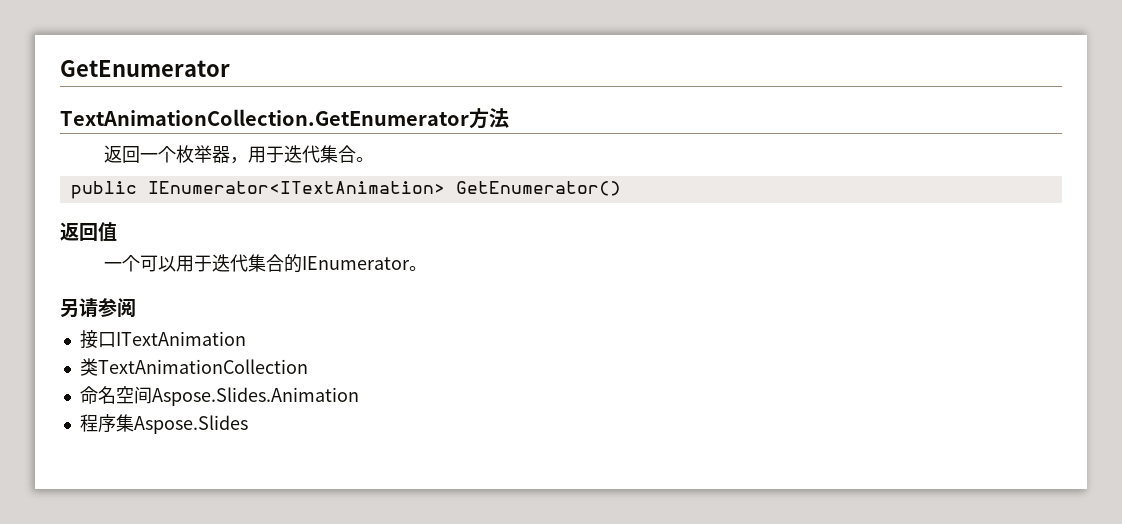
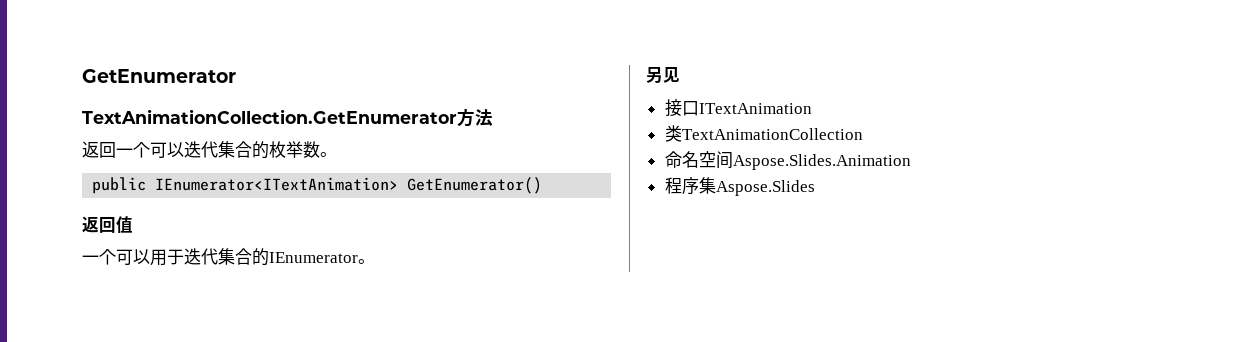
- 返回一个枚举器，用于迭代集合。
+ 返回一个可以迭代集合的枚举数。
- 另请参阅
+ 另见

